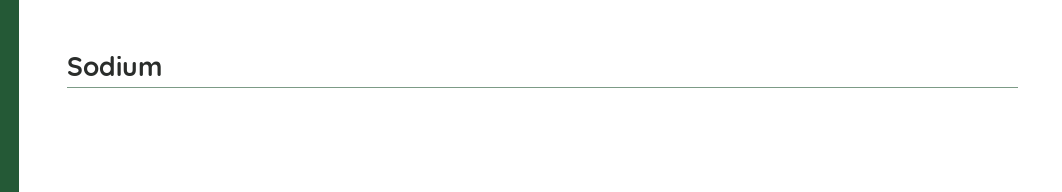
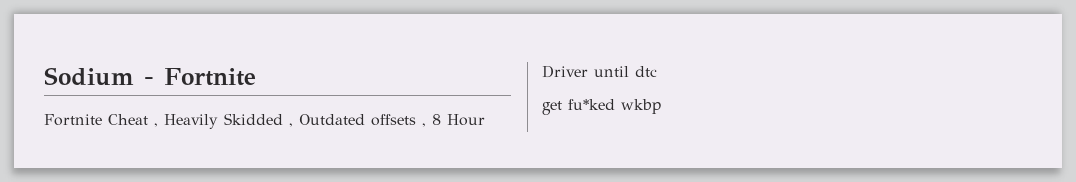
- Sodium
+ Sodium - Fortnite
+ Fortnite Cheat , Heavily Skidded , Outdated offsets , 8 Hour Driver until dtc
+ get fu*ked wkbp

